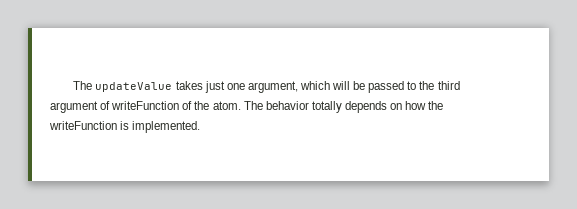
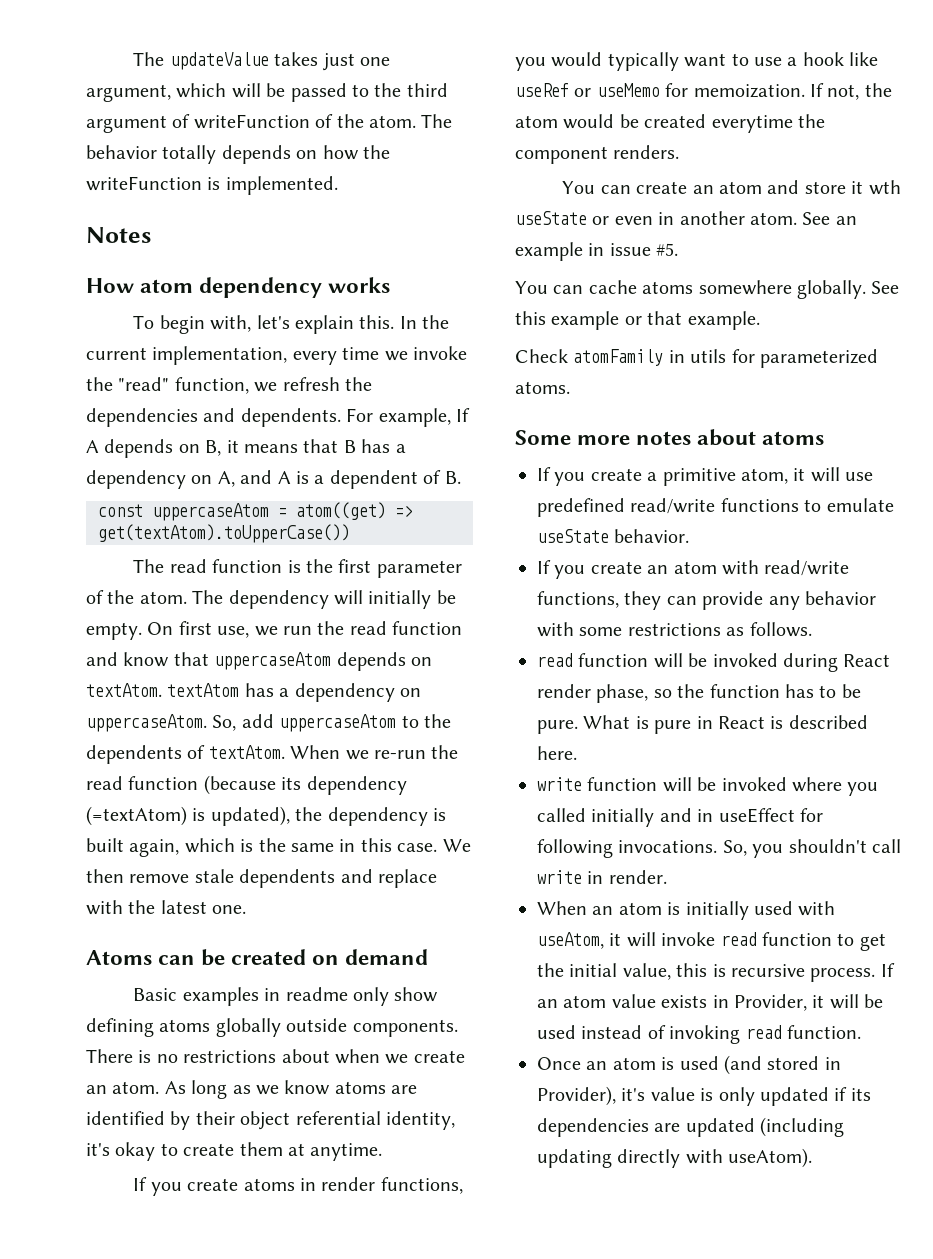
+ Notes
+ How atom dependency works
+ To begin with, let's explain this. In the current implementation, every time we invoke the "read" function, we refresh the dependencies and dependents. For example, If A depends on B, it means that B has a dependency on A, and A is a dependent of B.
+ const uppercaseAtom = atom((get) => get(textAtom).toUpperCase())
+ The read function is the first parameter of the atom. The dependency will initially be empty. On first use, we run the read function and know that uppercaseAtom depends on textAtom. textAtom has a dependency on uppercaseAtom. So, add uppercaseAtom to the dependents of textAtom. When we re-run the read function (because its dependency (=textAtom) is updated), the dependency is built again, which is the same in this case. We then remove stale dependents and replace with the latest one.
+ Atoms can be created on demand
+ Basic examples in readme only show defining atoms globally outside components. There is no restrictions about when we create an atom. As long as we know atoms are identified by their object referential identity, it's okay to create them at anytime.
+ If you create atoms in render functions, you would typically want to use a hook like useRef or useMemo for memoization. If not, the atom would be created everytime the component renders.
+ You can create an atom and store it wth useState or even in another atom. See an example in issue #5.
+ You can cache atoms somewhere globally. See this example or that example.
+ Check atomFamily in utils for parameterized atoms.
+ Some more notes about atoms
+ If you create a primitive atom, it will use predefined read/write functions to emulate useState behavior.
+ If you create an atom with read/write functions, they can provide any behavior with some restrictions as follows.
+ read function will be invoked during React render phase, so the function has to be pure. What is pure in React is described here.
+ write function will be invoked where you called initially and in useEffect for following invocations. So, you shouldn't call write in render.
+ When an atom is initially used with useAtom, it will invoke read function to get the initial value, this is recursive process. If an atom value exists in Provider, it will be used instead of invoking read function.
+ Once an atom is used (and stored in Provider), it's value is only updated if its dependencies are updated (including updating directly with useAtom).

